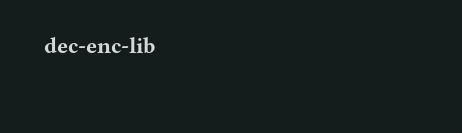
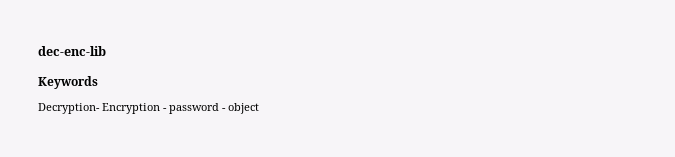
+ Keywords
+ Decryption- Encryption - password - object

